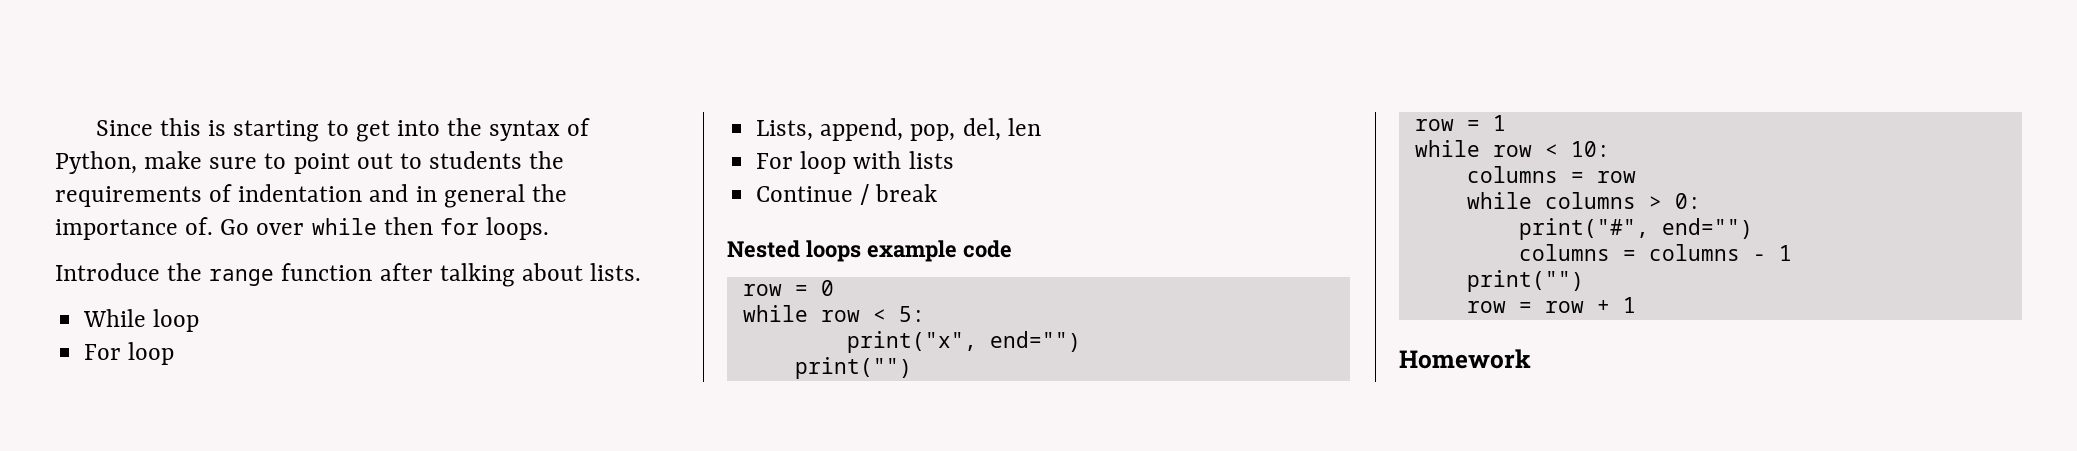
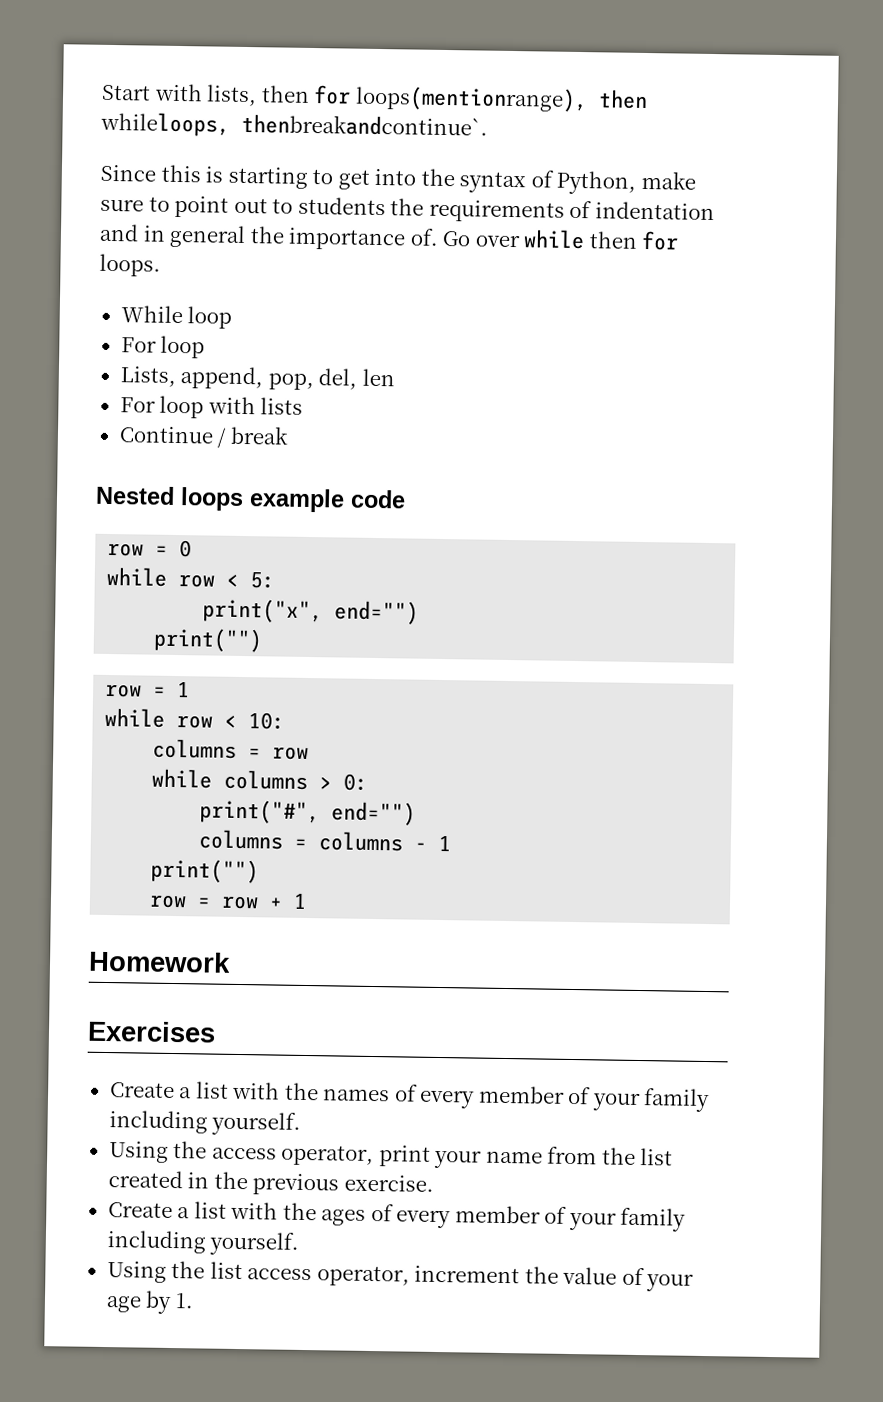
+ Start with lists, then for loops(mentionrange), then whileloops, thenbreakandcontinue`.
- Introduce the range function after talking about lists.
+ Exercises
+ Create a list with the names of every member of your family including yourself.
+ Using the access operator, print your name from the list created in the previous exercise.
+ Create a list with the ages of every member of your family including yourself.
+ Using the list access operator, increment the value of your age by 1.

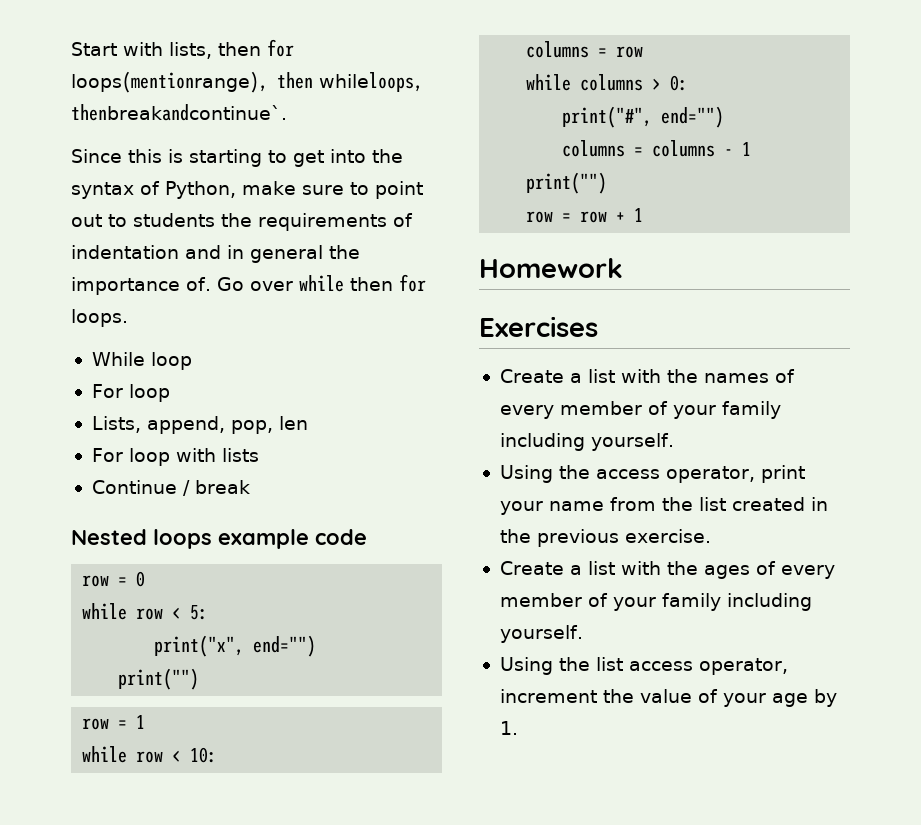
- Lists, append, pop, del, len
+ Lists, append, pop, len

